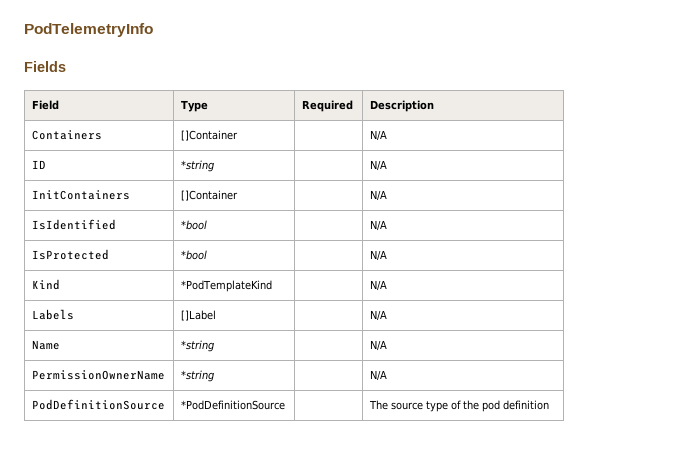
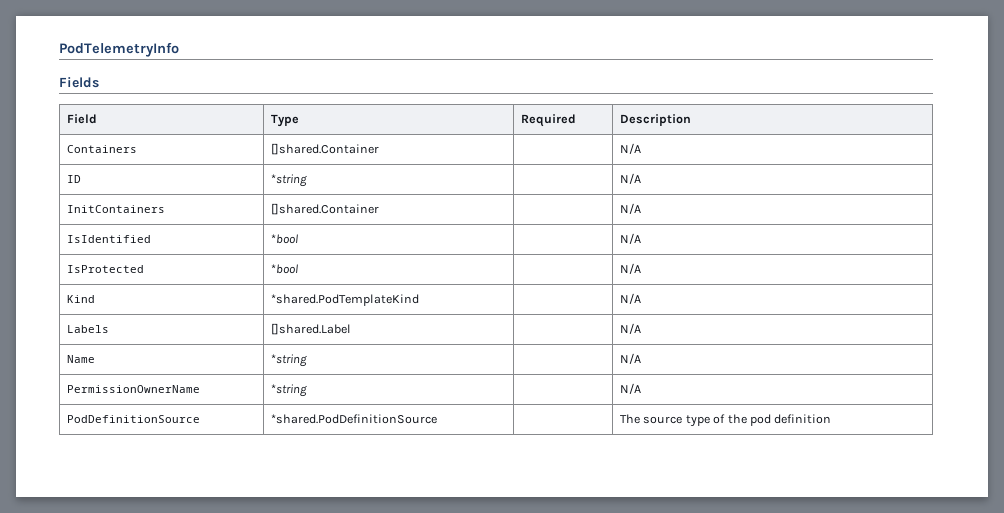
- Containers | []Container | | N/A
+ Containers | []shared.Container | | N/A
- InitContainers | []Container | | N/A
+ InitContainers | []shared.Container | | N/A
- Kind | *PodTemplateKind | | N/A
+ Kind | *shared.PodTemplateKind | | N/A
- Labels | []Label | | N/A
+ Labels | []shared.Label | | N/A
- PodDefinitionSource | *PodDefinitionSource | | The source type of the pod definition
+ PodDefinitionSource | *shared.PodDefinitionSource | | The source type of the pod definition

